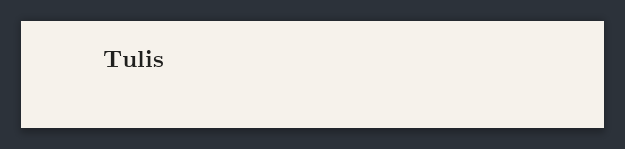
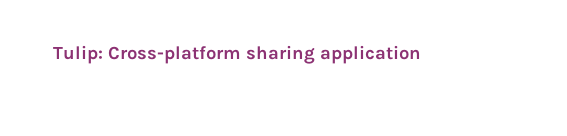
- Tulis
+ Tulip: Cross-platform sharing application

